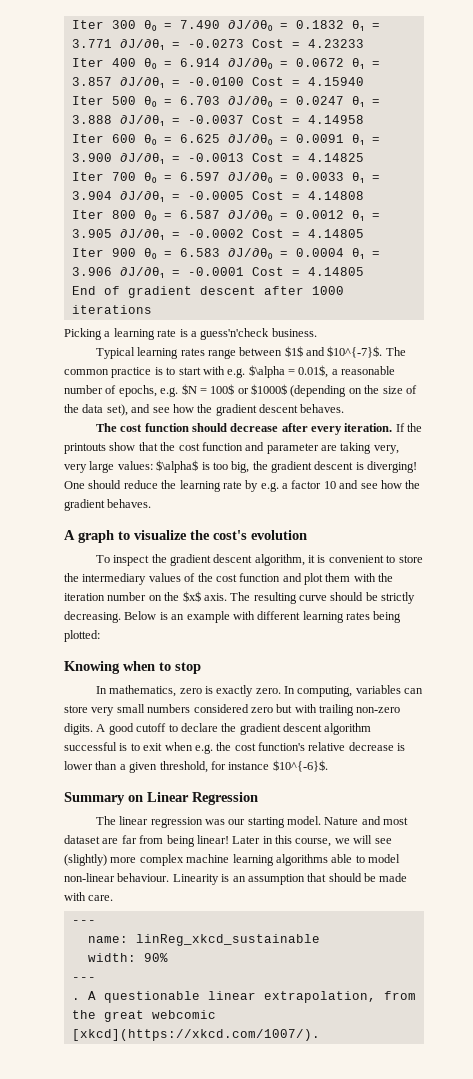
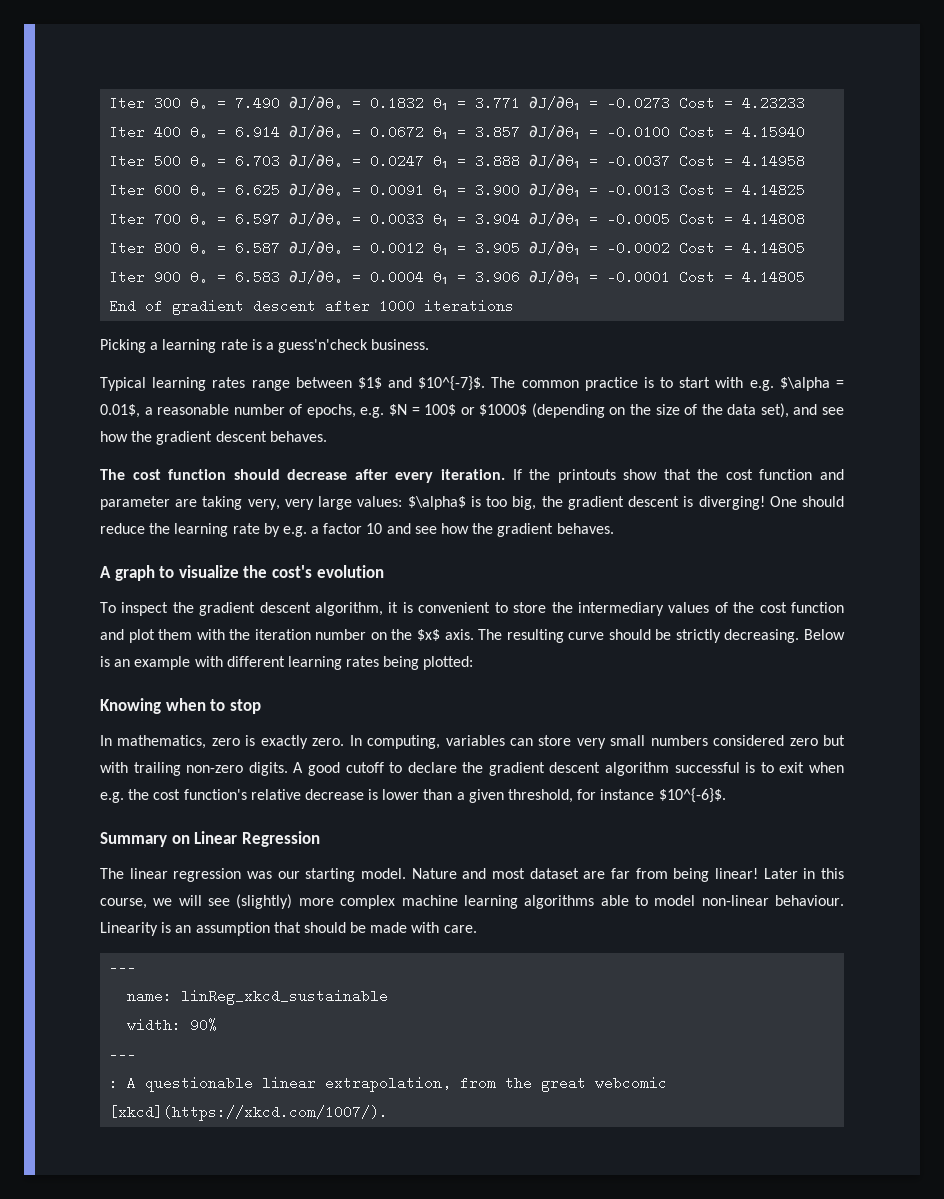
- . A questionable linear extrapolation, from the great webcomic [xkcd](https://xkcd.com/1007/).
+ : A questionable linear extrapolation, from the great webcomic [xkcd](https://xkcd.com/1007/).

